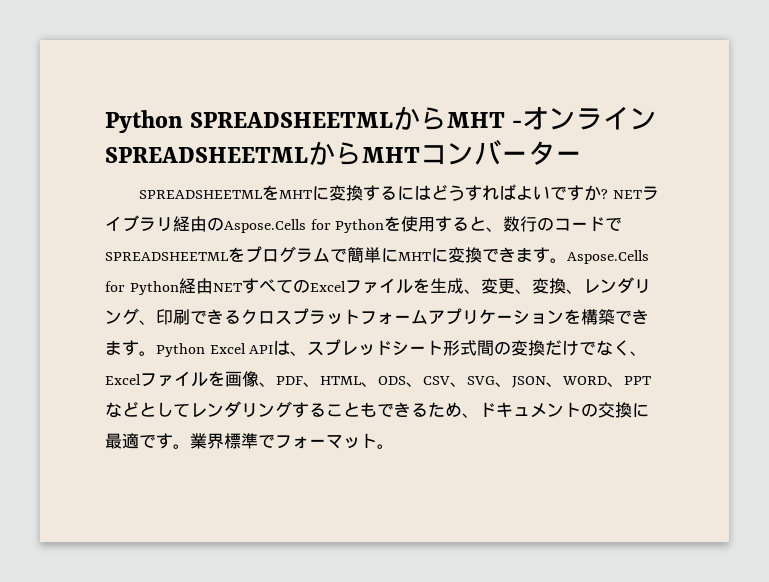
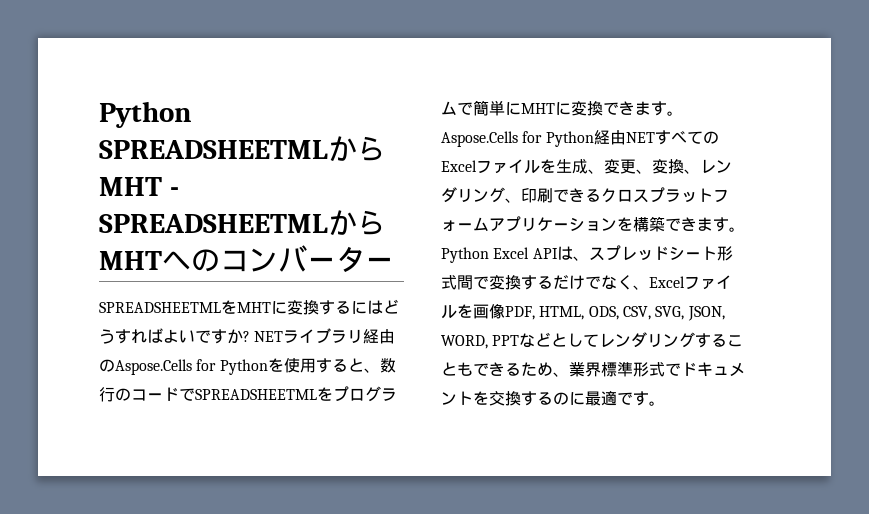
- Python SPREADSHEETMLからMHT -オンラインSPREADSHEETMLからMHTコンバーター
+ Python SPREADSHEETMLからMHT - SPREADSHEETMLからMHTへのコンバーター
- Python Excel APIは、スプレッドシート形式間の変換だけでなく、Excelファイルを画像、PDF、HTML、ODS、CSV、SVG、JSON、WORD、PPTなどとしてレンダリングすることもできるため、ドキュメントの交換に最適です。業界標準でフォーマット。
+ Python Excel APIは、スプレッドシート形式間で変換するだけでなく、Excelファイルを画像PDF, HTML, ODS, CSV, SVG, JSON, WORD, PPTなどとしてレンダリングすることもできるため、業界標準形式でドキュメントを交換するのに最適です。

